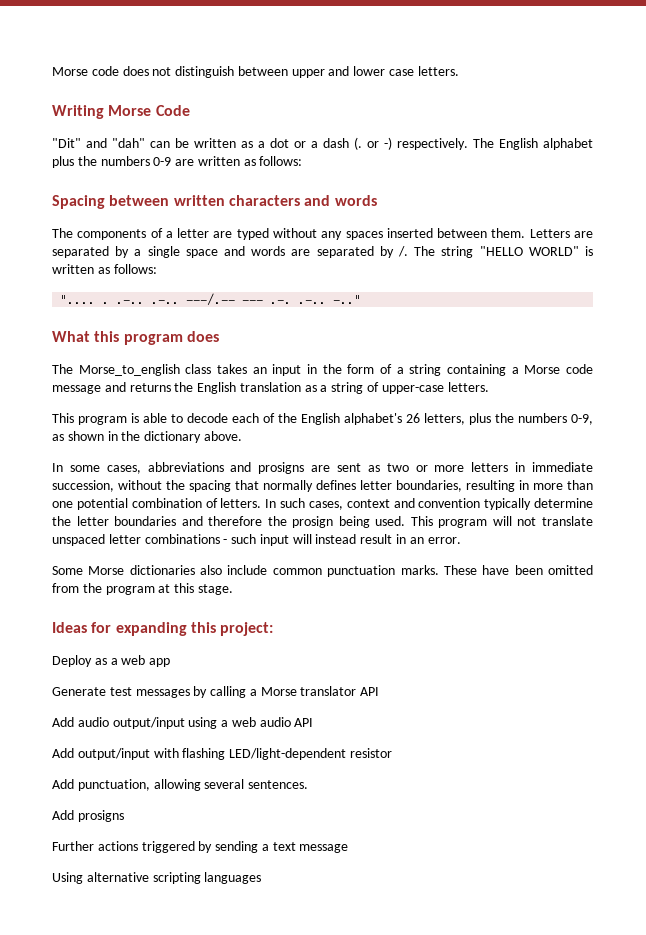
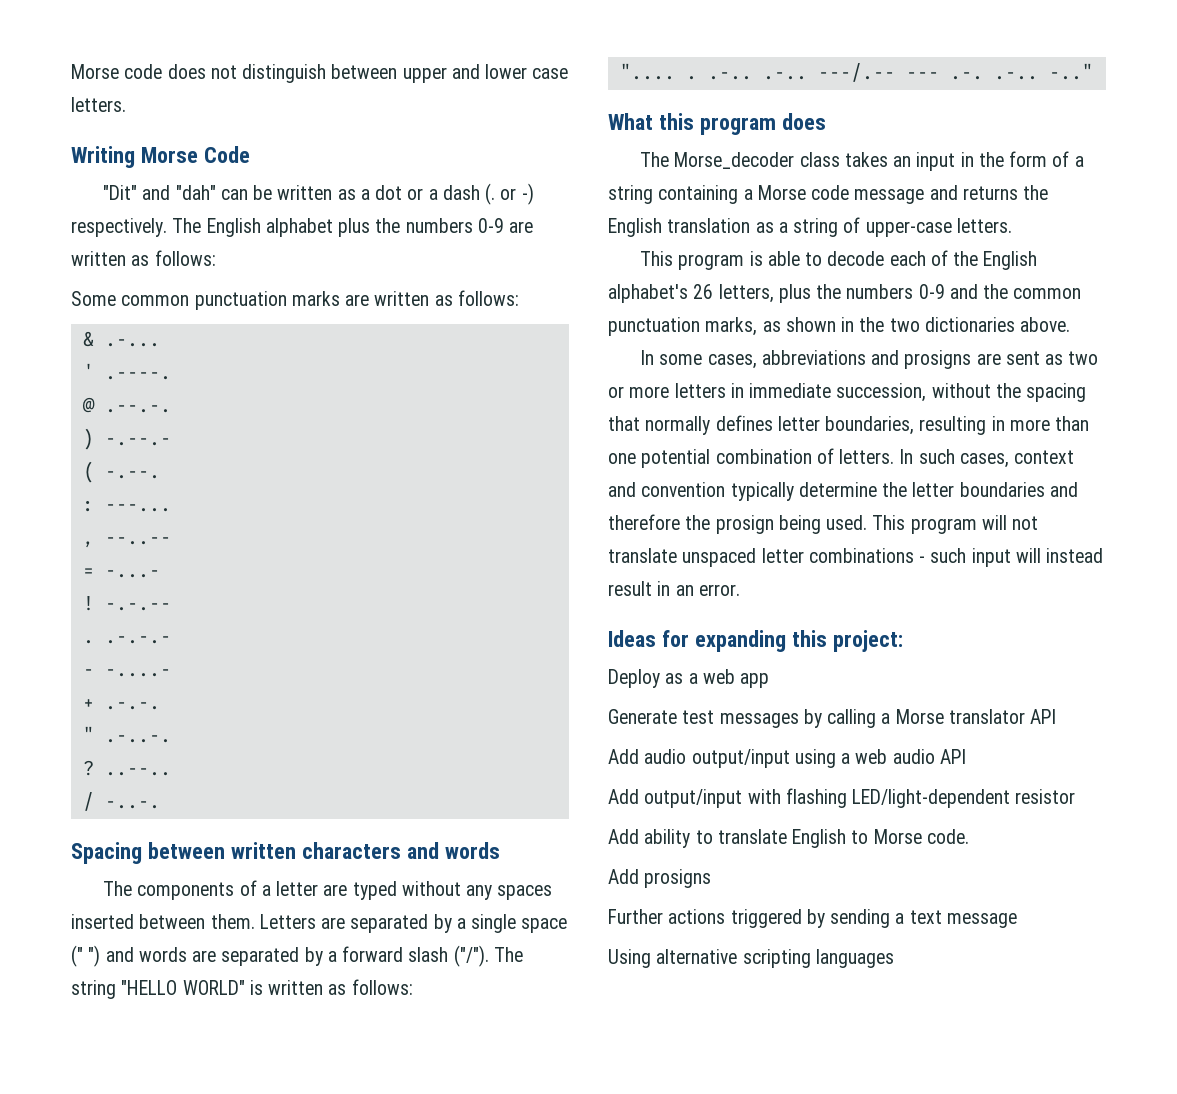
+ Some common punctuation marks are written as follows:
+ & .-...
+ ' .----.
+ @ .--.-.
+ ) -.--.-
+ ( -.--.
+ : ---...
+ , --..--
+ = -...-
+ ! -.-.--
+ . .-.-.-
+ - -....-
+ + .-.-.
+ " .-..-.
+ ? ..--..
+ / -..-.
- Letters are separated by a single space and words are separated by /.
+ Letters are separated by a single space (" ") and words are separated by a forward slash ("/").
- The Morse_to_english class takes an input in the form of a string containing a Morse code message and returns the English translation as a string of upper-case letters.
+ The Morse_decoder class takes an input in the form of a string containing a Morse code message and returns the English translation as a string of upper-case letters.
- This program is able to decode each of the English alphabet's 26 letters, plus the numbers 0-9, as shown in the dictionary above.
+ This program is able to decode each of the English alphabet's 26 letters, plus the numbers 0-9 and the common punctuation marks, as shown in the two dictionaries above.
- Some Morse dictionaries also include common punctuation marks. These have been omitted from the program at this stage.
- Add punctuation, allowing several sentences.
+ Add ability to translate English to Morse code.

